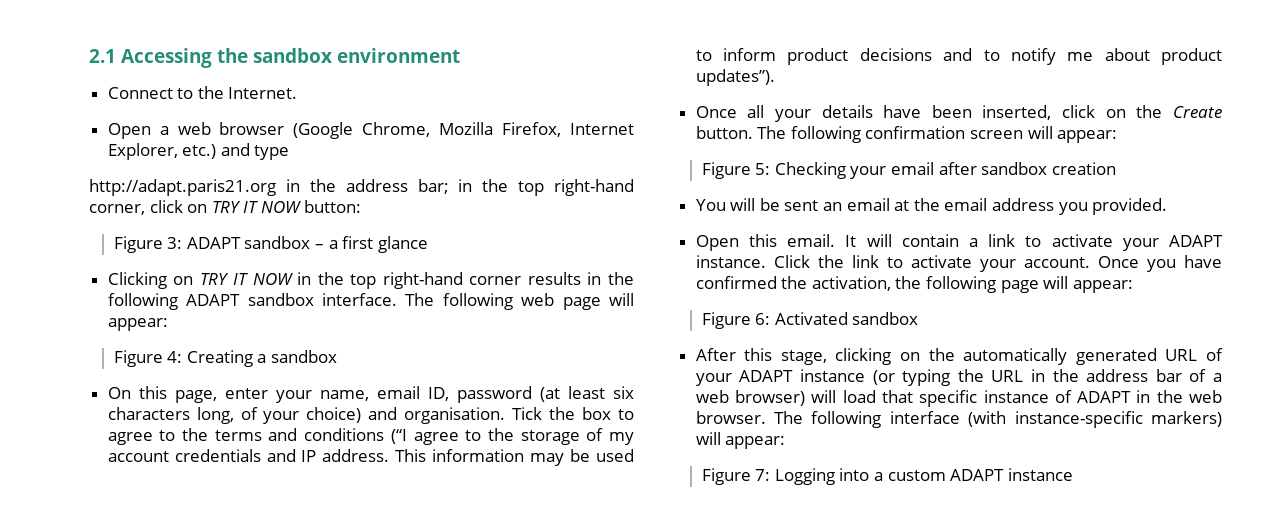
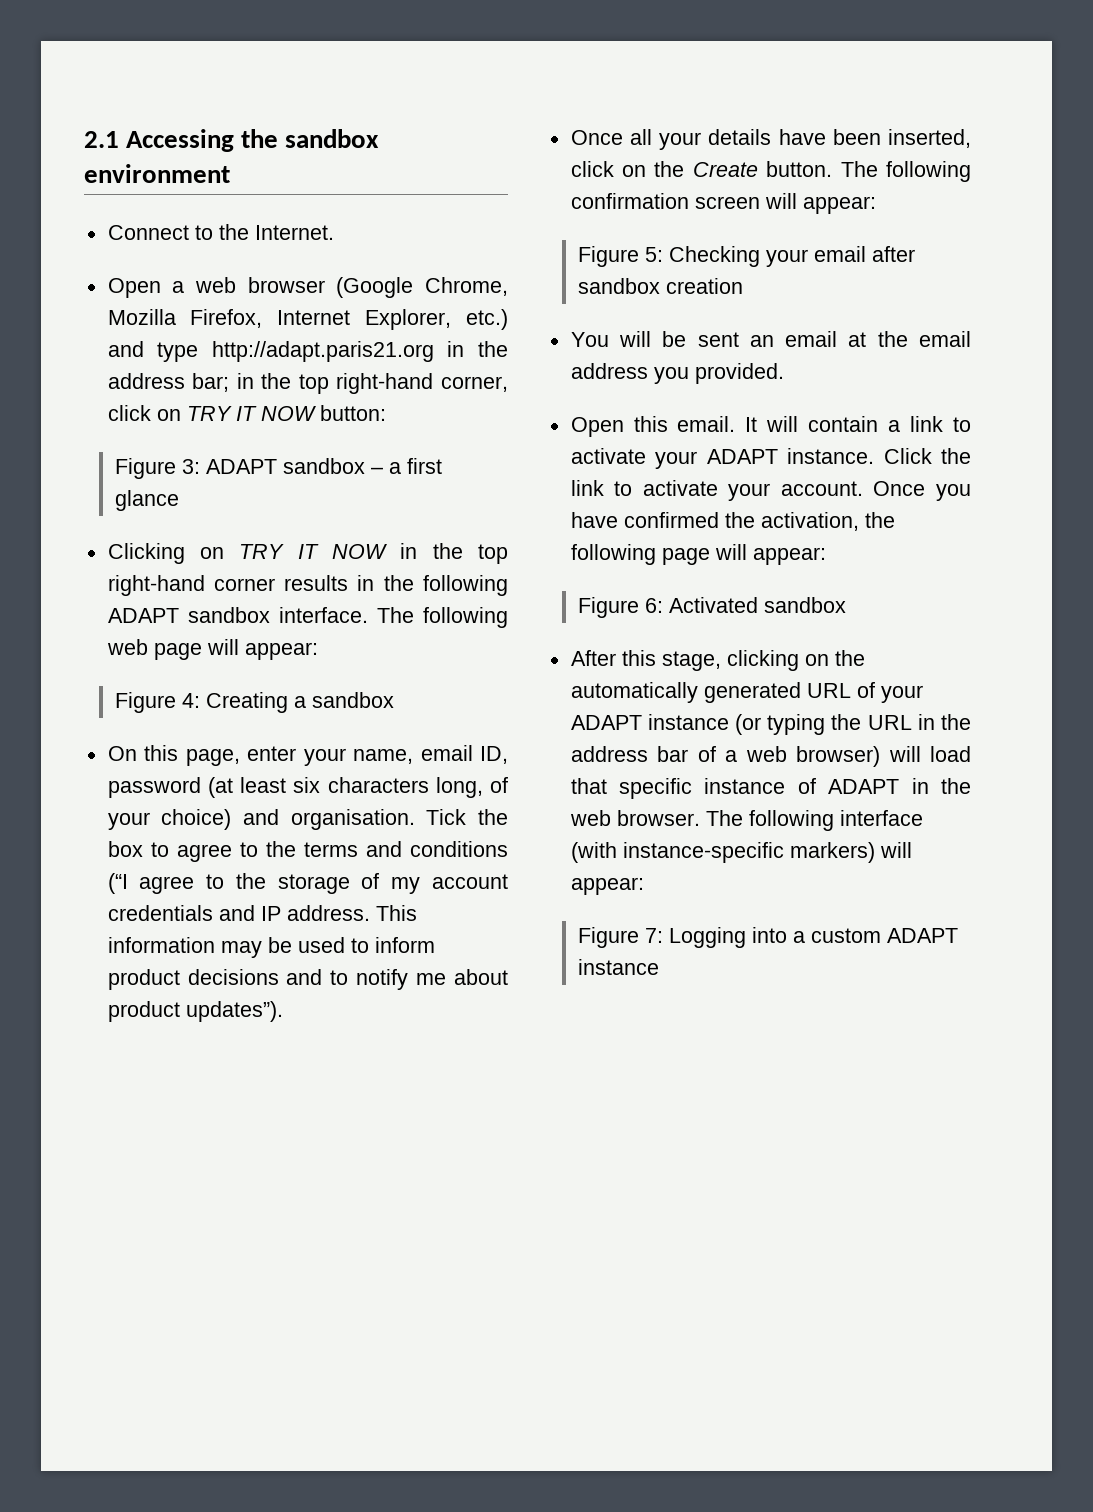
- Open a web browser (Google Chrome, Mozilla Firefox, Internet Explorer, etc.) and type
- http://adapt.paris21.org in the address bar; in the top right-hand corner, click on TRY IT NOW button:
+ Open a web browser (Google Chrome, Mozilla Firefox, Internet Explorer, etc.) and type http://adapt.paris21.org in the address bar; in the top right-hand corner, click on TRY IT NOW button:

